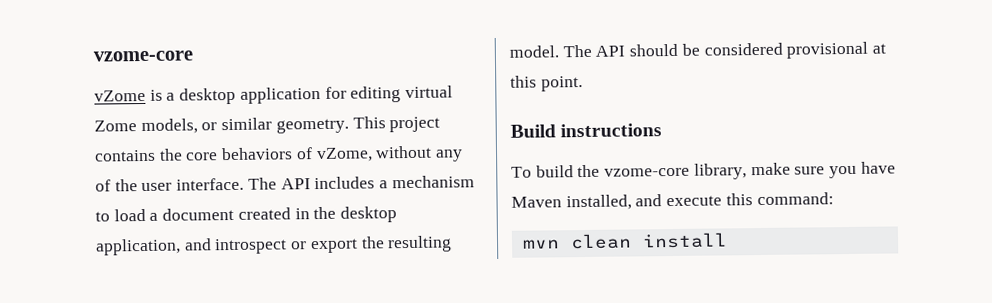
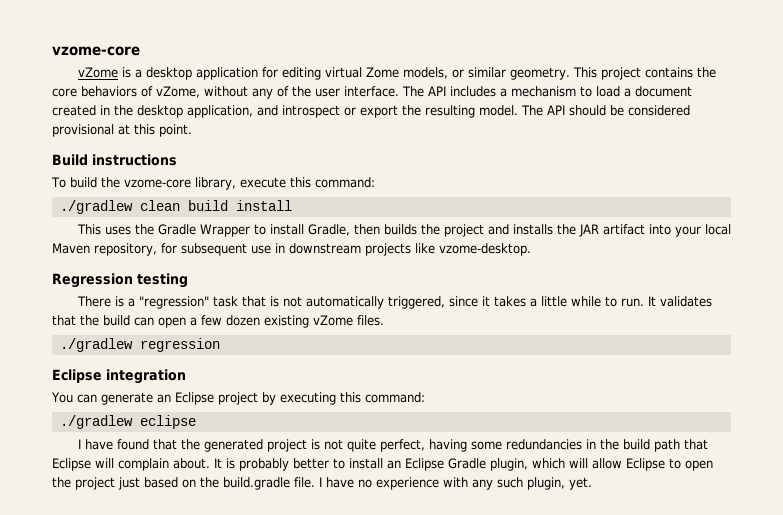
- To build the vzome-core library, make sure you have Maven installed, and execute this command:
- mvn clean install
+ To build the vzome-core library, execute this command:
+ ./gradlew clean build install
+ This uses the Gradle Wrapper to install Gradle, then builds the project and installs the JAR artifact into your local Maven repository, for subsequent use in downstream projects like vzome-desktop.
+ Regression testing
+ There is a "regression" task that is not automatically triggered, since it takes a little while to run. It validates that the build can open a few dozen existing vZome files.
+ ./gradlew regression
+ Eclipse integration
+ You can generate an Eclipse project by executing this command:
+ ./gradlew eclipse
+ I have found that the generated project is not quite perfect, having some redundancies in the build path that Eclipse will complain about. It is probably better to install an Eclipse Gradle plugin, which will allow Eclipse to open the project just based on the build.gradle file. I have no experience with any such plugin, yet.

